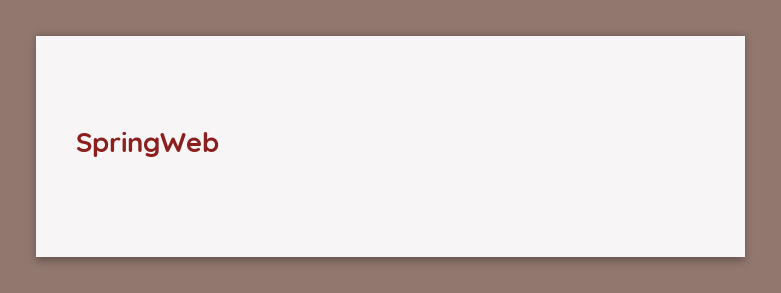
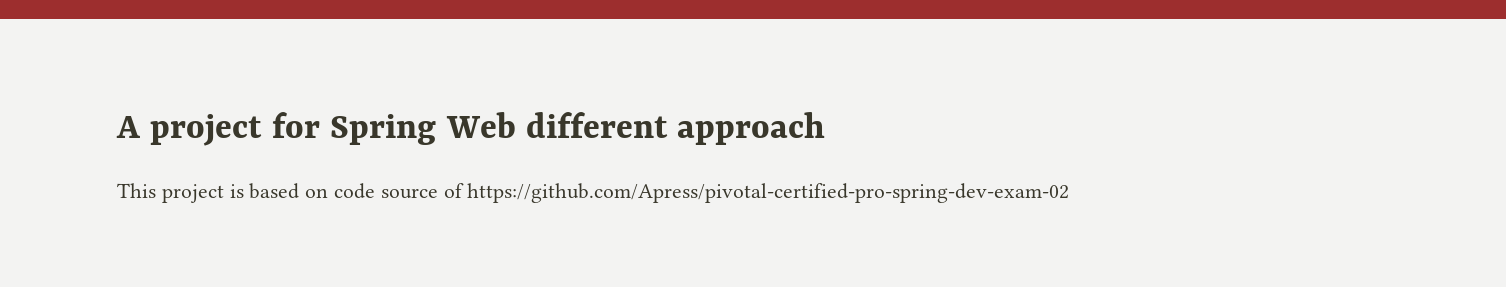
- SpringWeb
+ A project for Spring Web different approach
+ This project is based on code source of https://github.com/Apress/pivotal-certified-pro-spring-dev-exam-02

